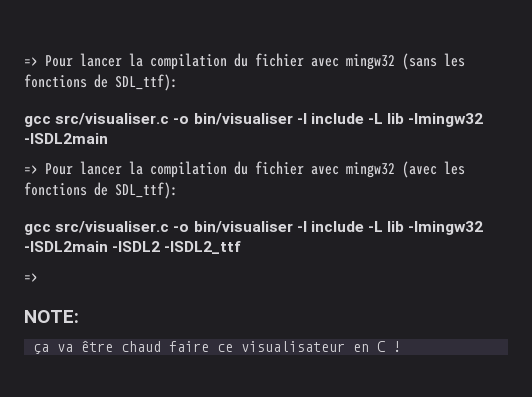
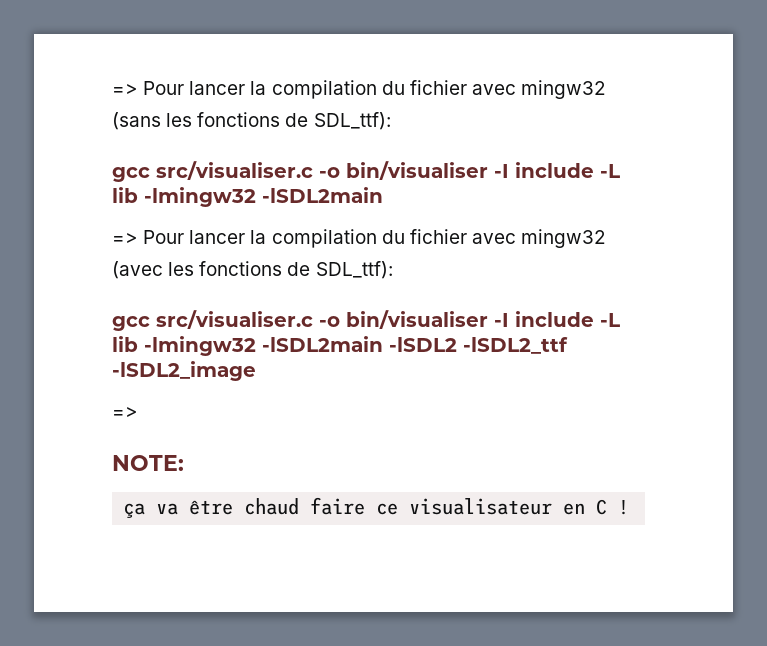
- gcc src/visualiser.c -o bin/visualiser -I include -L lib -lmingw32 -lSDL2main -lSDL2 -lSDL2_ttf
+ gcc src/visualiser.c -o bin/visualiser -I include -L lib -lmingw32 -lSDL2main -lSDL2 -lSDL2_ttf -lSDL2_image

